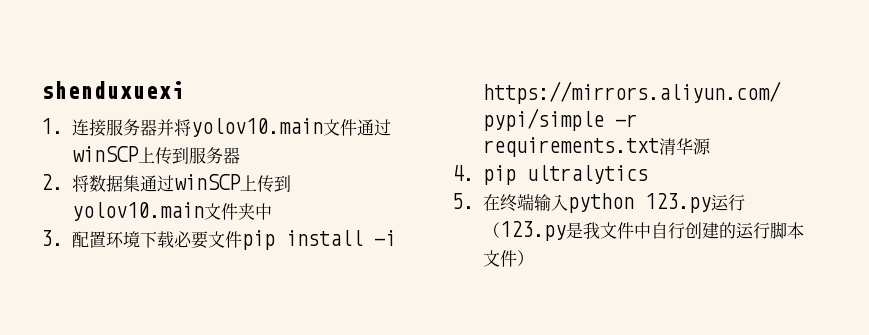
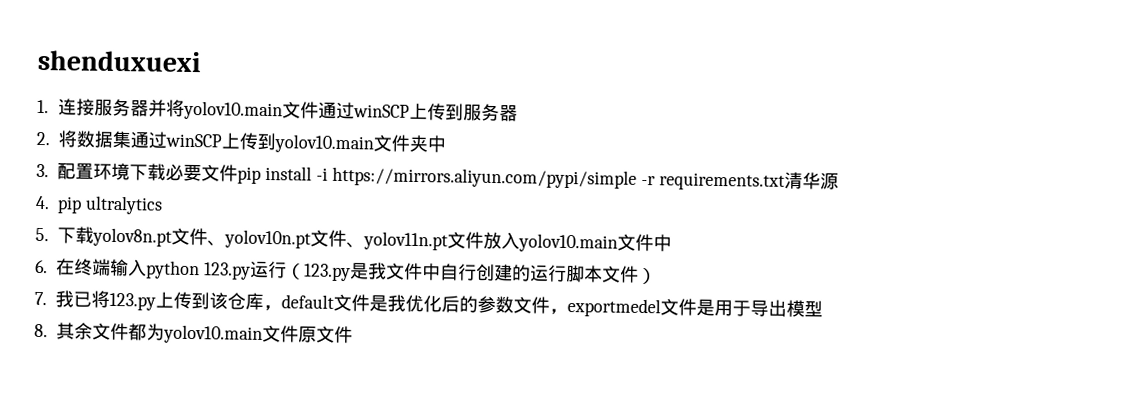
- 5.在终端输入python 123.py运行（123.py是我文件中自行创建的运行脚本文件）
+ 5.下载yolov8n.pt文件、yolov10n.pt文件、yolov11n.pt文件放入yolov10.main文件中
+ 6.在终端输入python 123.py运行（123.py是我文件中自行创建的运行脚本文件）
+ 7.我已将123.py上传到该仓库，default文件是我优化后的参数文件，exportmedel文件是用于导出模型
+ 8.其余文件都为yolov10.main文件原文件

